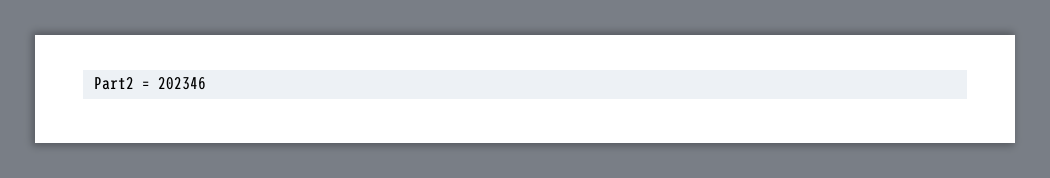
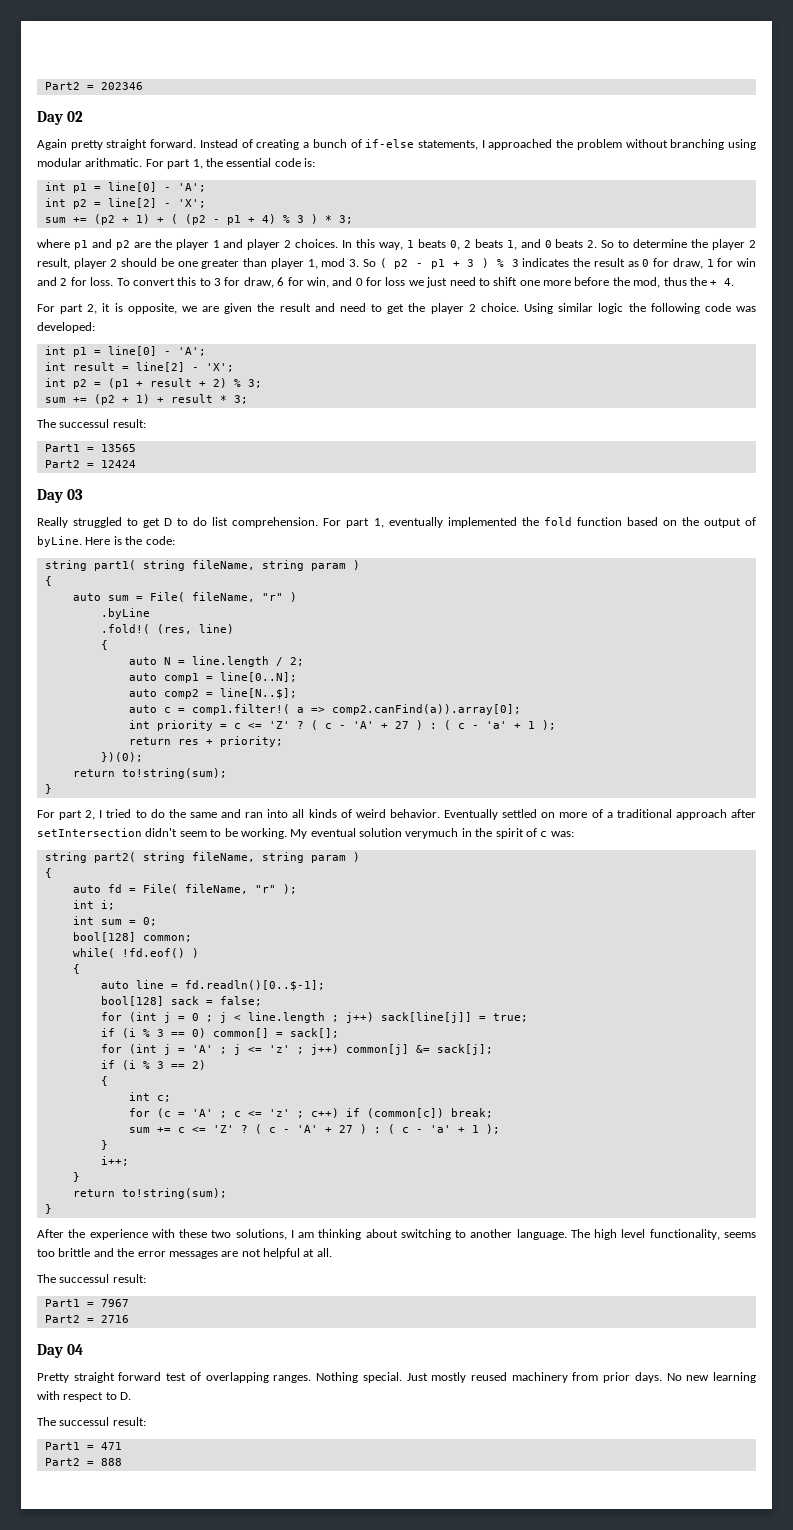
+ Day 02
+ Again pretty straight forward. Instead of creating a bunch of if-else statements, I approached the problem without branching using modular arithmatic. For part 1, the essential code is:
+ int p1 = line[0] - 'A';
+ int p2 = line[2] - 'X';
+ sum += (p2 + 1) + ( (p2 - p1 + 4) % 3 ) * 3;
+ where p1 and p2 are the player 1 and player 2 choices. In this way, 1 beats 0, 2 beats 1, and 0 beats 2. So to determine the player 2 result, player 2 should be one greater than player 1, mod 3. So ( p2 - p1 + 3 ) % 3 indicates the result as 0 for draw, 1 for win and 2 for loss. To convert this to 3 for draw, 6 for win, and 0 for loss we just need to shift one more before the mod, thus the + 4.
+ For part 2, it is opposite, we are given the result and need to get the player 2 choice. Using similar logic the following code was developed:
+ int p1 = line[0] - 'A';
+ int result = line[2] - 'X';
+ int p2 = (p1 + result + 2) % 3;
+ sum += (p2 + 1) + result * 3;
+ The successul result:
+ Part1 = 13565
+ Part2 = 12424
+ Day 03
+ Really struggled to get D to do list comprehension. For part 1, eventually implemented the fold function based on the output of byLine. Here is the code:
+ string part1( string fileName, string param )
+ {
+ auto sum = File( fileName, "r" )
+ .byLine
+ .fold!( (res, line)
+ {
+ auto N = line.length / 2;
+ auto comp1 = line[0..N];
+ auto comp2 = line[N..$];
+ auto c = comp1.filter!( a => comp2.canFind(a)).array[0];
+ int priority = c <= 'Z' ? ( c - 'A' + 27 ) : ( c - 'a' + 1 );
+ return res + priority;
+ })(0);
+ return to!string(sum);
+ }
+ For part 2, I tried to do the same and ran into all kinds of weird behavior. Eventually settled on more of a traditional approach after setIntersection didn't seem to be working. My eventual solution verymuch in the spirit of c was:
+ string part2( string fileName, string param )
+ {
+ auto fd = File( fileName, "r" );
+ int i;
+ int sum = 0;
+ bool[128] common;
+ while( !fd.eof() )
+ {
+ auto line = fd.readln()[0..$-1];
+ bool[128] sack = false;
+ for (int j = 0 ; j < line.length ; j++) sack[line[j]] = true;
+ if (i % 3 == 0) common[] = sack[];
+ for (int j = 'A' ; j <= 'z' ; j++) common[j] &= sack[j];
+ if (i % 3 == 2)
+ {
+ int c;
+ for (c = 'A' ; c <= 'z' ; c++) if (common[c]) break;
+ sum += c <= 'Z' ? ( c - 'A' + 27 ) : ( c - 'a' + 1 );
+ }
+ i++;
+ }
+ return to!string(sum);
+ }
+ After the experience with these two solutions, I am thinking about switching to another language. The high level functionality, seems too brittle and the error messages are not helpful at all.
+ The successul result:
+ Part1 = 7967
+ Part2 = 2716
+ Day 04
+ Pretty straight forward test of overlapping ranges. Nothing special. Just mostly reused machinery from prior days. No new learning with respect to D.
+ The successul result:
+ Part1 = 471
+ Part2 = 888

